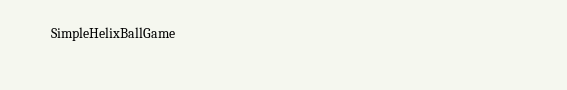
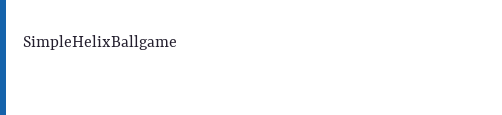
- SimpleHelixBallGame
+ SimpleHelixBallgame

